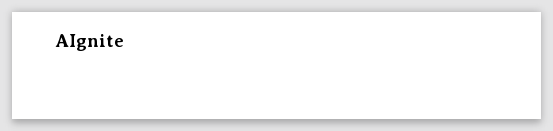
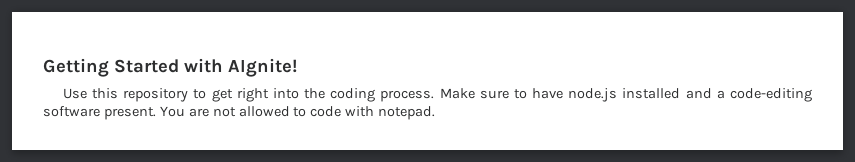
- AIgnite
+ Getting Started with AIgnite!
+ Use this repository to get right into the coding process. Make sure to have node.js installed and a code-editing software present. You are not allowed to code with notepad.

